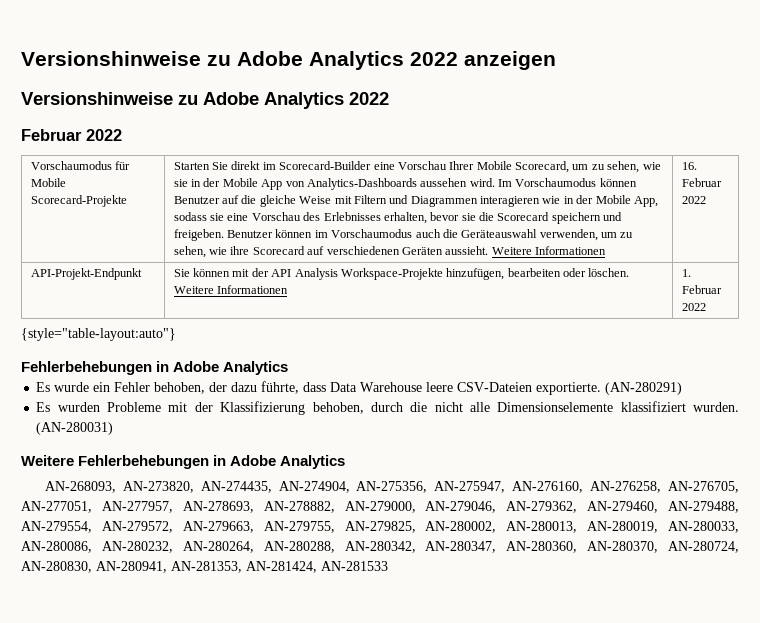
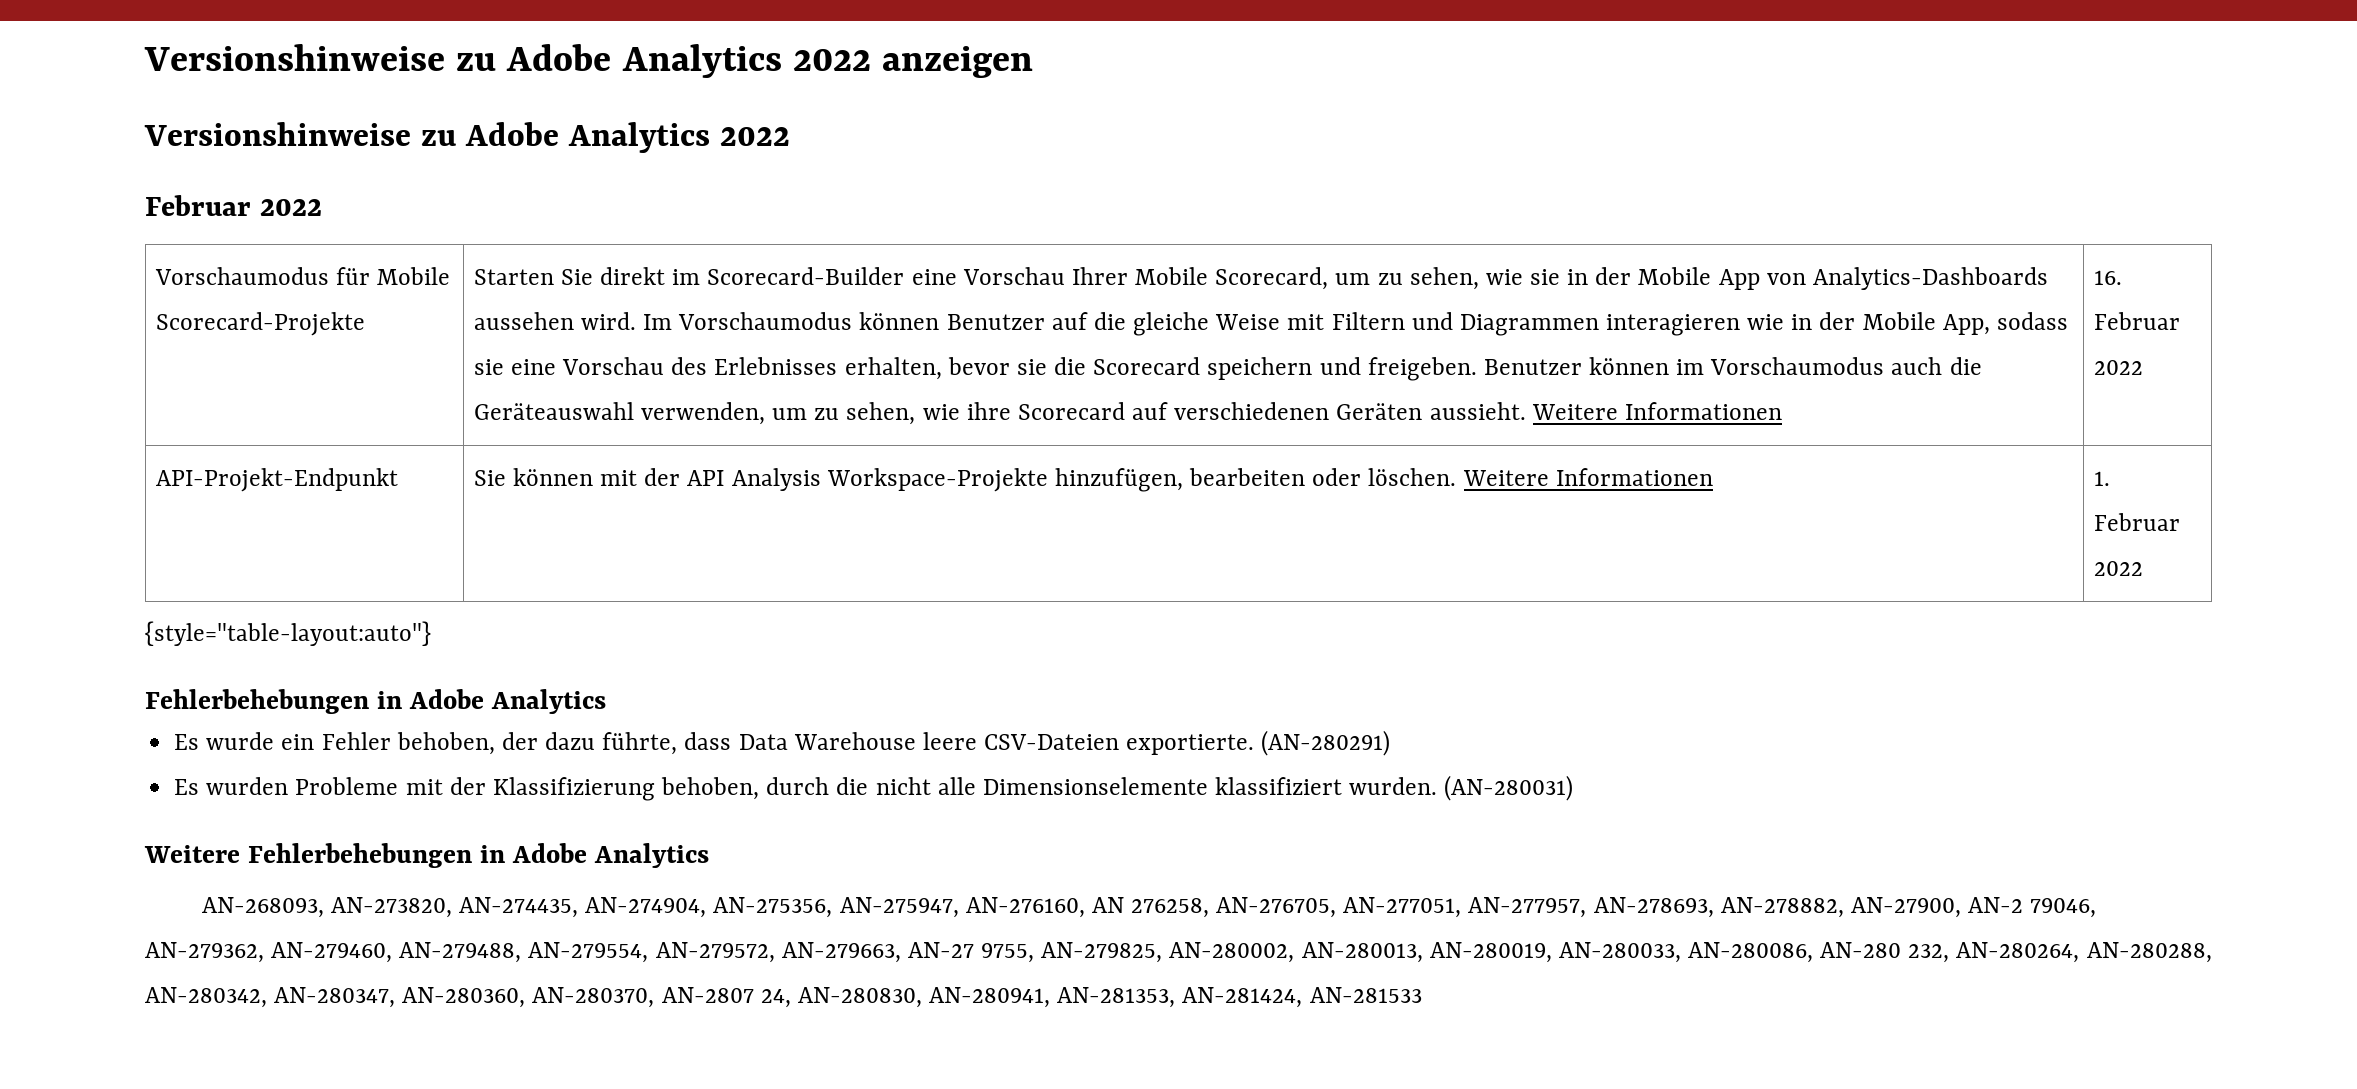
- AN-268093, AN-273820, AN-274435, AN-274904, AN-275356, AN-275947, AN-276160, AN-276258, AN-276705, AN-277051, AN-277957, AN-278693, AN-278882, AN-279000, AN-279046, AN-279362, AN-279460, AN-279488, AN-279554, AN-279572, AN-279663, AN-279755, AN-279825, AN-280002, AN-280013, AN-280019, AN-280033, AN-280086, AN-280232, AN-280264, AN-280288, AN-280342, AN-280347, AN-280360, AN-280370, AN-280724, AN-280830, AN-280941, AN-281353, AN-281424, AN-281533
+ AN-268093, AN-273820, AN-274435, AN-274904, AN-275356, AN-275947, AN-276160, AN 276258, AN-276705, AN-277051, AN-277957, AN-278693, AN-278882, AN-27900, AN-2 79046, AN-279362, AN-279460, AN-279488, AN-279554, AN-279572, AN-279663, AN-27 9755, AN-279825, AN-280002, AN-280013, AN-280019, AN-280033, AN-280086, AN-280 232, AN-280264, AN-280288, AN-280342, AN-280347, AN-280360, AN-280370, AN-2807 24, AN-280830, AN-280941, AN-281353, AN-281424, AN-281533

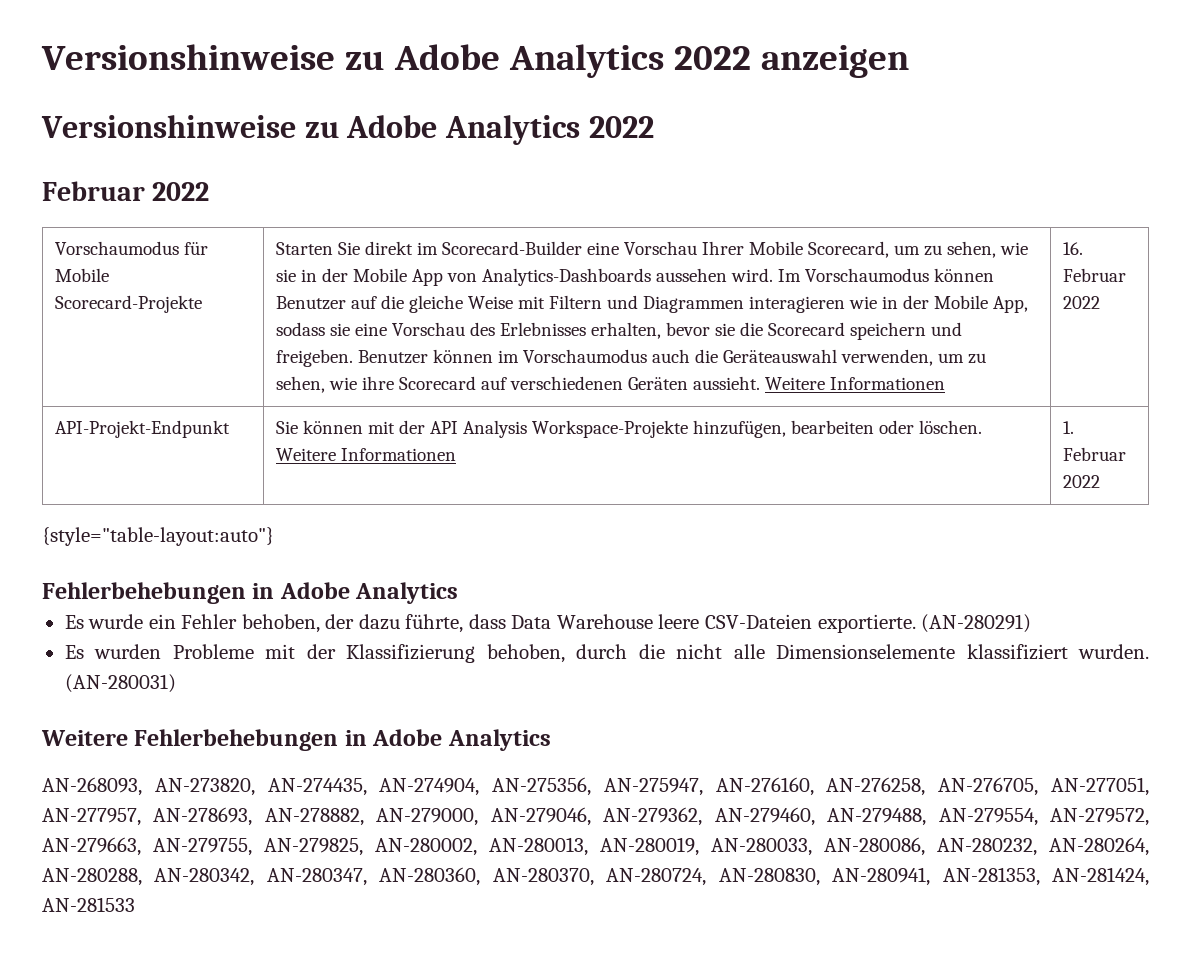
- AN-268093, AN-273820, AN-274435, AN-274904, AN-275356, AN-275947, AN-276160, AN 276258, AN-276705, AN-277051, AN-277957, AN-278693, AN-278882, AN-27900, AN-2 79046, AN-279362, AN-279460, AN-279488, AN-279554, AN-279572, AN-279663, AN-27 9755, AN-279825, AN-280002, AN-280013, AN-280019, AN-280033, AN-280086, AN-280 232, AN-280264, AN-280288, AN-280342, AN-280347, AN-280360, AN-280370, AN-2807 24, AN-280830, AN-280941, AN-281353, AN-281424, AN-281533
+ AN-268093, AN-273820, AN-274435, AN-274904, AN-275356, AN-275947, AN-276160, AN-276258, AN-276705, AN-277051, AN-277957, AN-278693, AN-278882, AN-279000, AN-279046, AN-279362, AN-279460, AN-279488, AN-279554, AN-279572, AN-279663, AN-279755, AN-279825, AN-280002, AN-280013, AN-280019, AN-280033, AN-280086, AN-280232, AN-280264, AN-280288, AN-280342, AN-280347, AN-280360, AN-280370, AN-280724, AN-280830, AN-280941, AN-281353, AN-281424, AN-281533

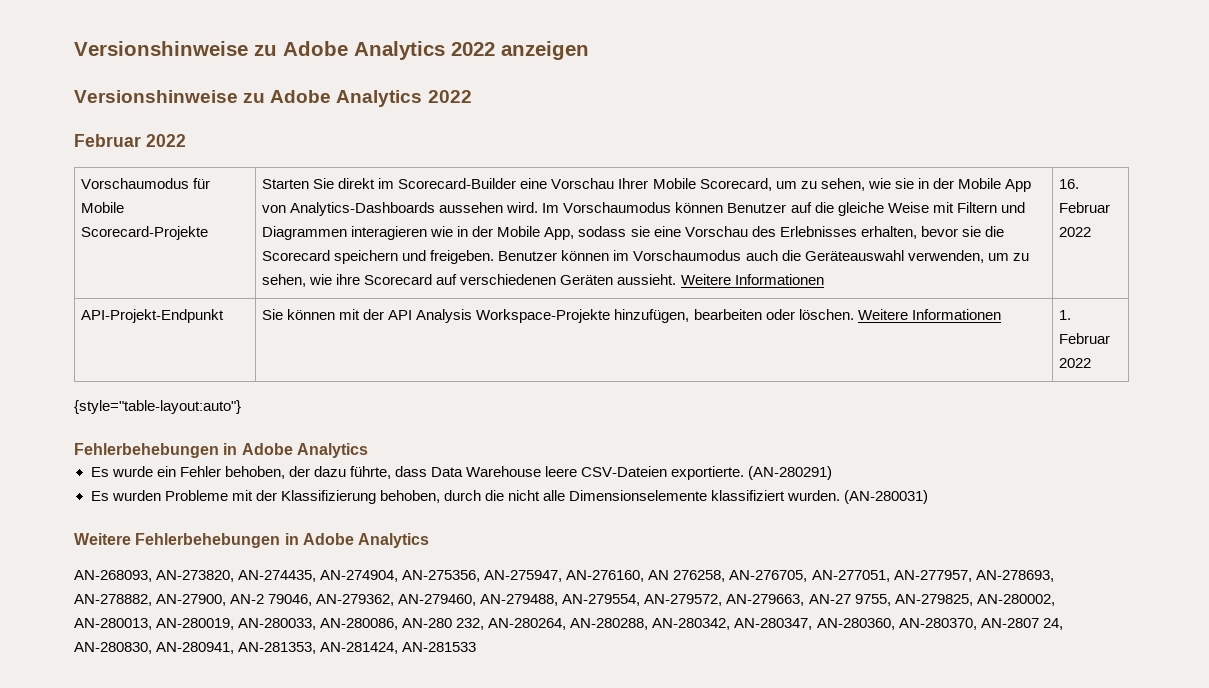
- AN-268093, AN-273820, AN-274435, AN-274904, AN-275356, AN-275947, AN-276160, AN-276258, AN-276705, AN-277051, AN-277957, AN-278693, AN-278882, AN-279000, AN-279046, AN-279362, AN-279460, AN-279488, AN-279554, AN-279572, AN-279663, AN-279755, AN-279825, AN-280002, AN-280013, AN-280019, AN-280033, AN-280086, AN-280232, AN-280264, AN-280288, AN-280342, AN-280347, AN-280360, AN-280370, AN-280724, AN-280830, AN-280941, AN-281353, AN-281424, AN-281533
+ AN-268093, AN-273820, AN-274435, AN-274904, AN-275356, AN-275947, AN-276160, AN 276258, AN-276705, AN-277051, AN-277957, AN-278693, AN-278882, AN-27900, AN-2 79046, AN-279362, AN-279460, AN-279488, AN-279554, AN-279572, AN-279663, AN-27 9755, AN-279825, AN-280002, AN-280013, AN-280019, AN-280033, AN-280086, AN-280 232, AN-280264, AN-280288, AN-280342, AN-280347, AN-280360, AN-280370, AN-2807 24, AN-280830, AN-280941, AN-281353, AN-281424, AN-281533

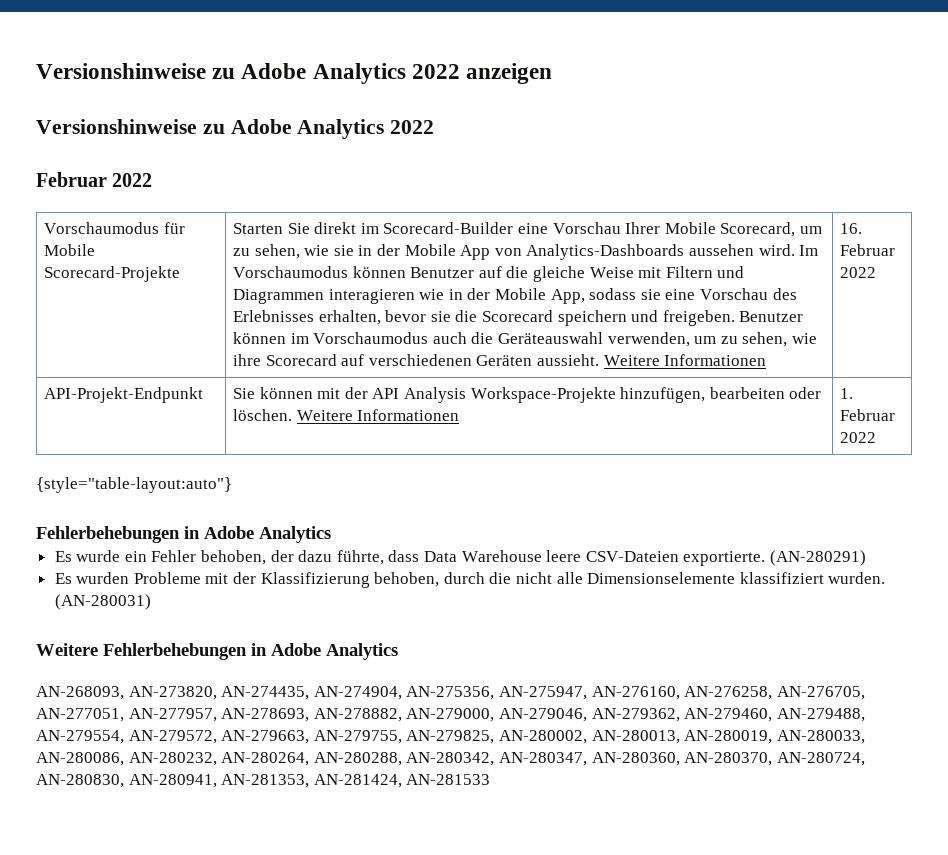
- AN-268093, AN-273820, AN-274435, AN-274904, AN-275356, AN-275947, AN-276160, AN 276258, AN-276705, AN-277051, AN-277957, AN-278693, AN-278882, AN-27900, AN-2 79046, AN-279362, AN-279460, AN-279488, AN-279554, AN-279572, AN-279663, AN-27 9755, AN-279825, AN-280002, AN-280013, AN-280019, AN-280033, AN-280086, AN-280 232, AN-280264, AN-280288, AN-280342, AN-280347, AN-280360, AN-280370, AN-2807 24, AN-280830, AN-280941, AN-281353, AN-281424, AN-281533
+ AN-268093, AN-273820, AN-274435, AN-274904, AN-275356, AN-275947, AN-276160, AN-276258, AN-276705, AN-277051, AN-277957, AN-278693, AN-278882, AN-279000, AN-279046, AN-279362, AN-279460, AN-279488, AN-279554, AN-279572, AN-279663, AN-279755, AN-279825, AN-280002, AN-280013, AN-280019, AN-280033, AN-280086, AN-280232, AN-280264, AN-280288, AN-280342, AN-280347, AN-280360, AN-280370, AN-280724, AN-280830, AN-280941, AN-281353, AN-281424, AN-281533

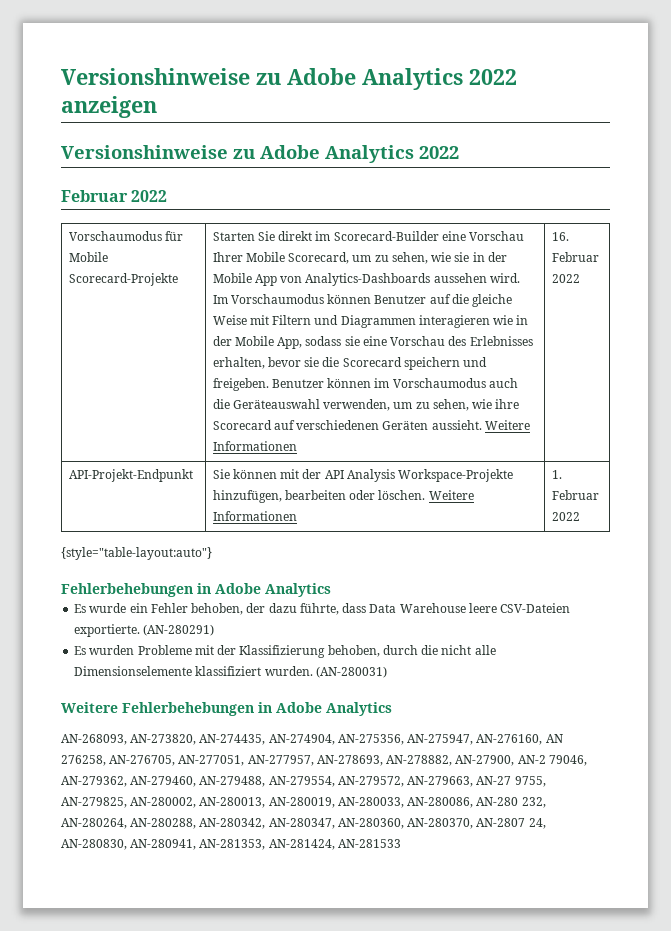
- AN-268093, AN-273820, AN-274435, AN-274904, AN-275356, AN-275947, AN-276160, AN-276258, AN-276705, AN-277051, AN-277957, AN-278693, AN-278882, AN-279000, AN-279046, AN-279362, AN-279460, AN-279488, AN-279554, AN-279572, AN-279663, AN-279755, AN-279825, AN-280002, AN-280013, AN-280019, AN-280033, AN-280086, AN-280232, AN-280264, AN-280288, AN-280342, AN-280347, AN-280360, AN-280370, AN-280724, AN-280830, AN-280941, AN-281353, AN-281424, AN-281533
+ AN-268093, AN-273820, AN-274435, AN-274904, AN-275356, AN-275947, AN-276160, AN 276258, AN-276705, AN-277051, AN-277957, AN-278693, AN-278882, AN-27900, AN-2 79046, AN-279362, AN-279460, AN-279488, AN-279554, AN-279572, AN-279663, AN-27 9755, AN-279825, AN-280002, AN-280013, AN-280019, AN-280033, AN-280086, AN-280 232, AN-280264, AN-280288, AN-280342, AN-280347, AN-280360, AN-280370, AN-2807 24, AN-280830, AN-280941, AN-281353, AN-281424, AN-281533

